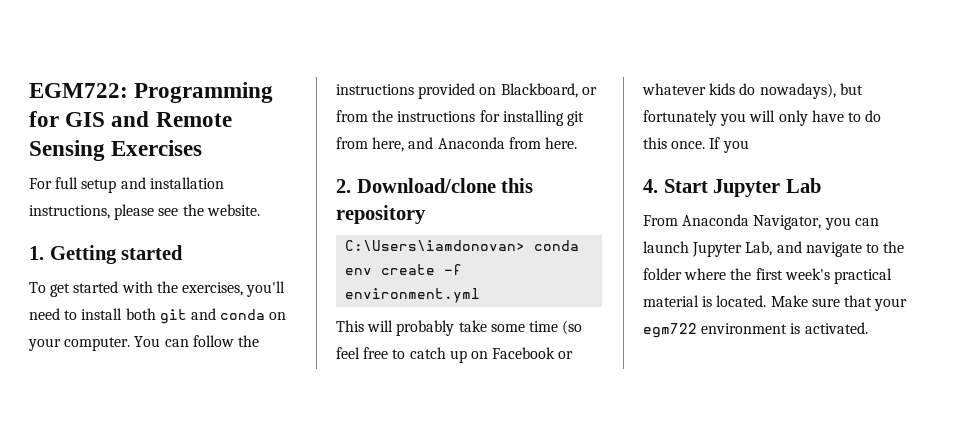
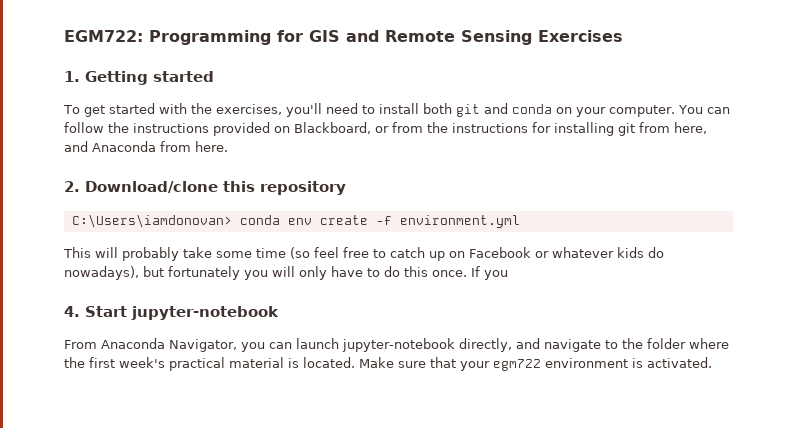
- For full setup and installation instructions, please see the website.
- 4. Start Jupyter Lab
+ 4. Start jupyter-notebook
- From Anaconda Navigator, you can launch Jupyter Lab, and navigate to the folder where the first week's practical material is located.
+ From Anaconda Navigator, you can launch jupyter-notebook directly, and navigate to the folder where the first week's practical material is located.

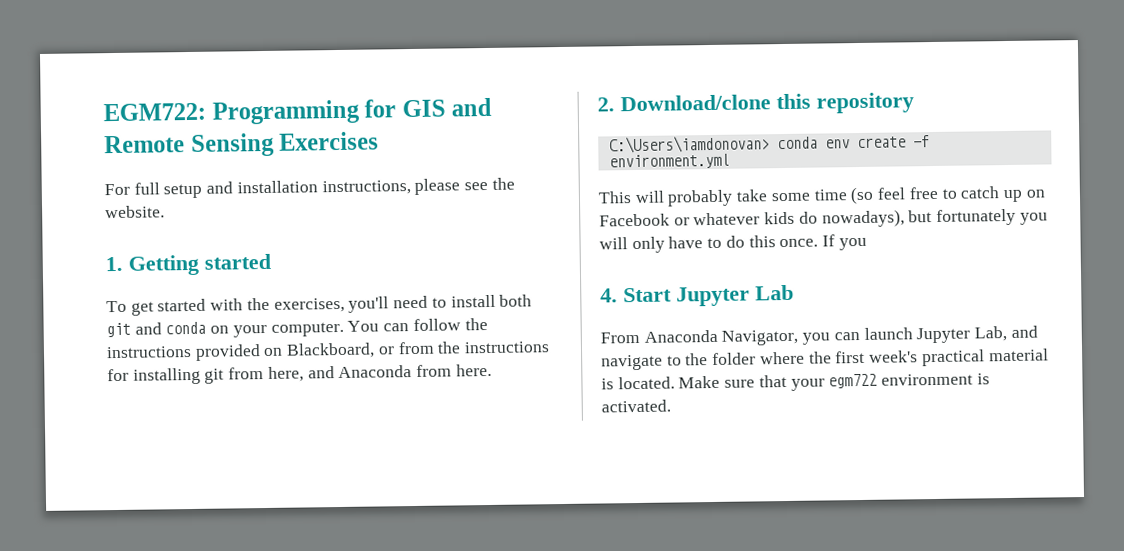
+ For full setup and installation instructions, please see the website.
- 4. Start jupyter-notebook
+ 4. Start Jupyter Lab
- From Anaconda Navigator, you can launch jupyter-notebook directly, and navigate to the folder where the first week's practical material is located.
+ From Anaconda Navigator, you can launch Jupyter Lab, and navigate to the folder where the first week's practical material is located.

